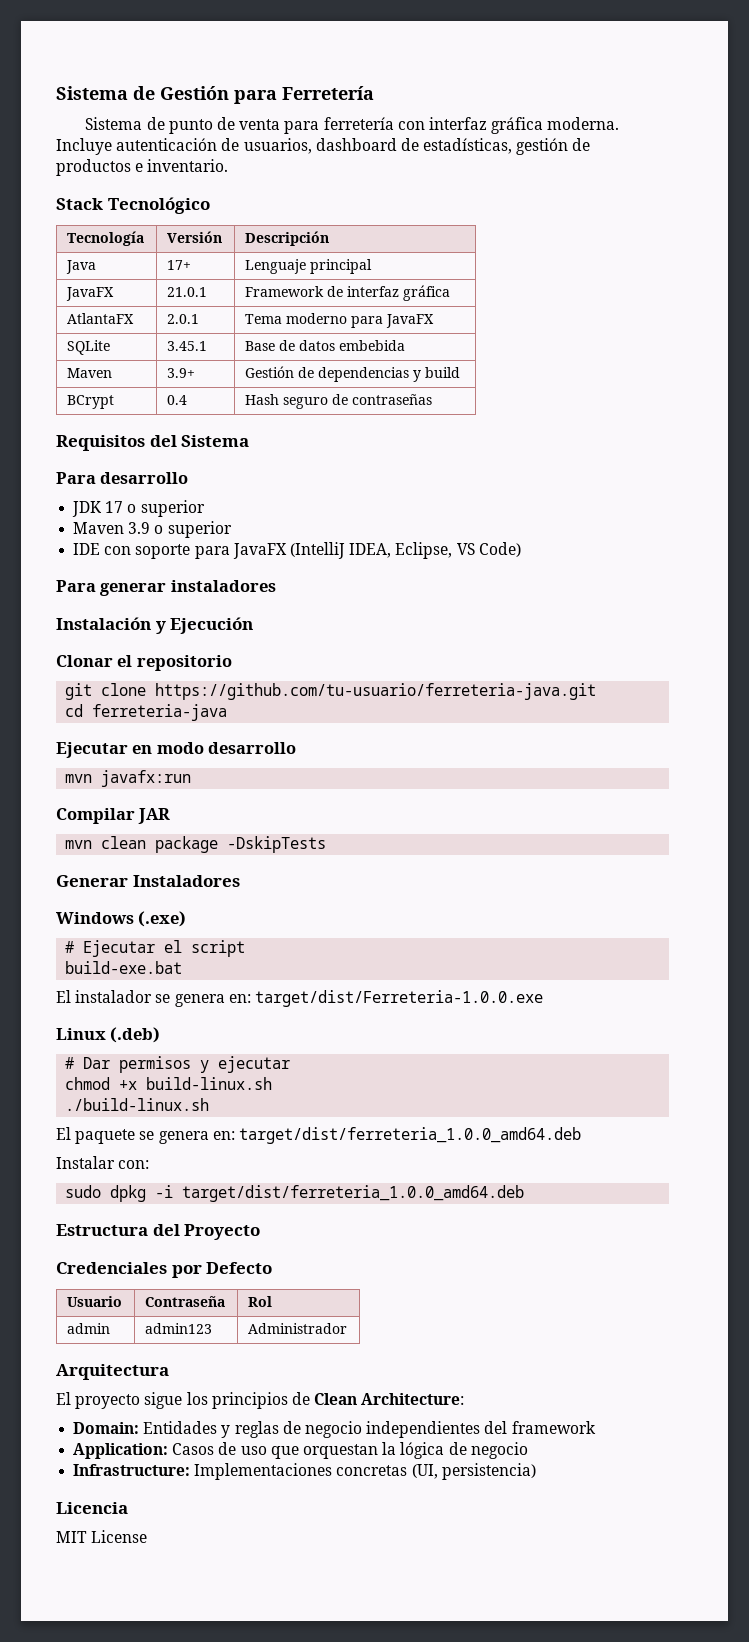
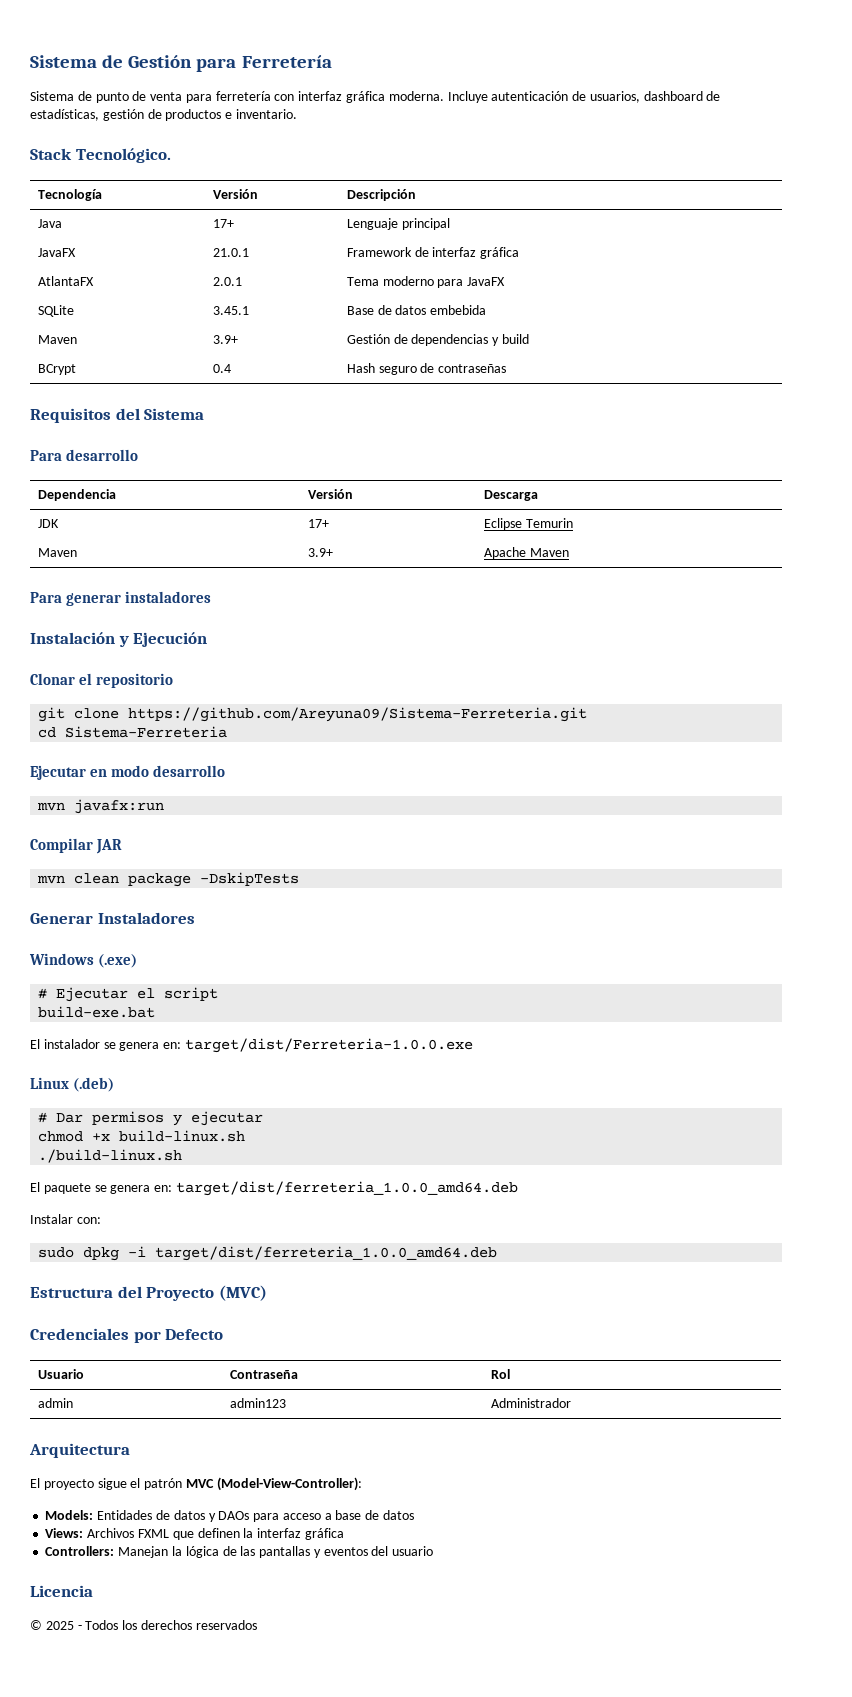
- Stack Tecnológico
+ Stack Tecnológico.
- JDK 17 o superior
- Maven 3.9 o superior
- IDE con soporte para JavaFX (IntelliJ IDEA, Eclipse, VS Code)
+ Dependencia | Versión | Descarga
+ JDK | 17+ | Eclipse Temurin
+ Maven | 3.9+ | Apache Maven
- git clone https://github.com/tu-usuario/ferreteria-java.git
+ git clone https://github.com/Areyuna09/Sistema-Ferreteria.git
- cd ferreteria-java
+ cd Sistema-Ferreteria
- Estructura del Proyecto
+ Estructura del Proyecto (MVC)
- El proyecto sigue los principios de Clean Architecture:
- Domain: Entidades y reglas de negocio independientes del framework
- Application: Casos de uso que orquestan la lógica de negocio
- Infrastructure: Implementaciones concretas (UI, persistencia)
+ El proyecto sigue el patrón MVC (Model-View-Controller):
+ Models: Entidades de datos y DAOs para acceso a base de datos
+ Views: Archivos FXML que definen la interfaz gráfica
+ Controllers: Manejan la lógica de las pantallas y eventos del usuario
  Licencia
- MIT License
+ © 2025 - Todos los derechos reservados

